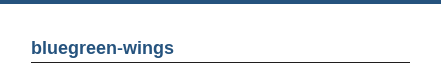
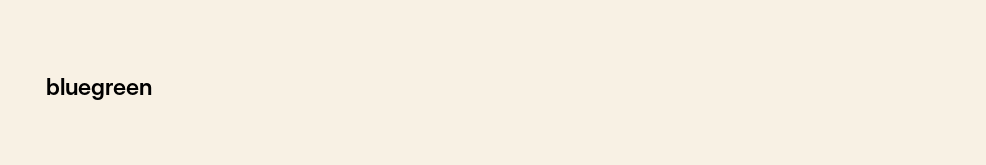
- bluegreen-wings
+ bluegreen

